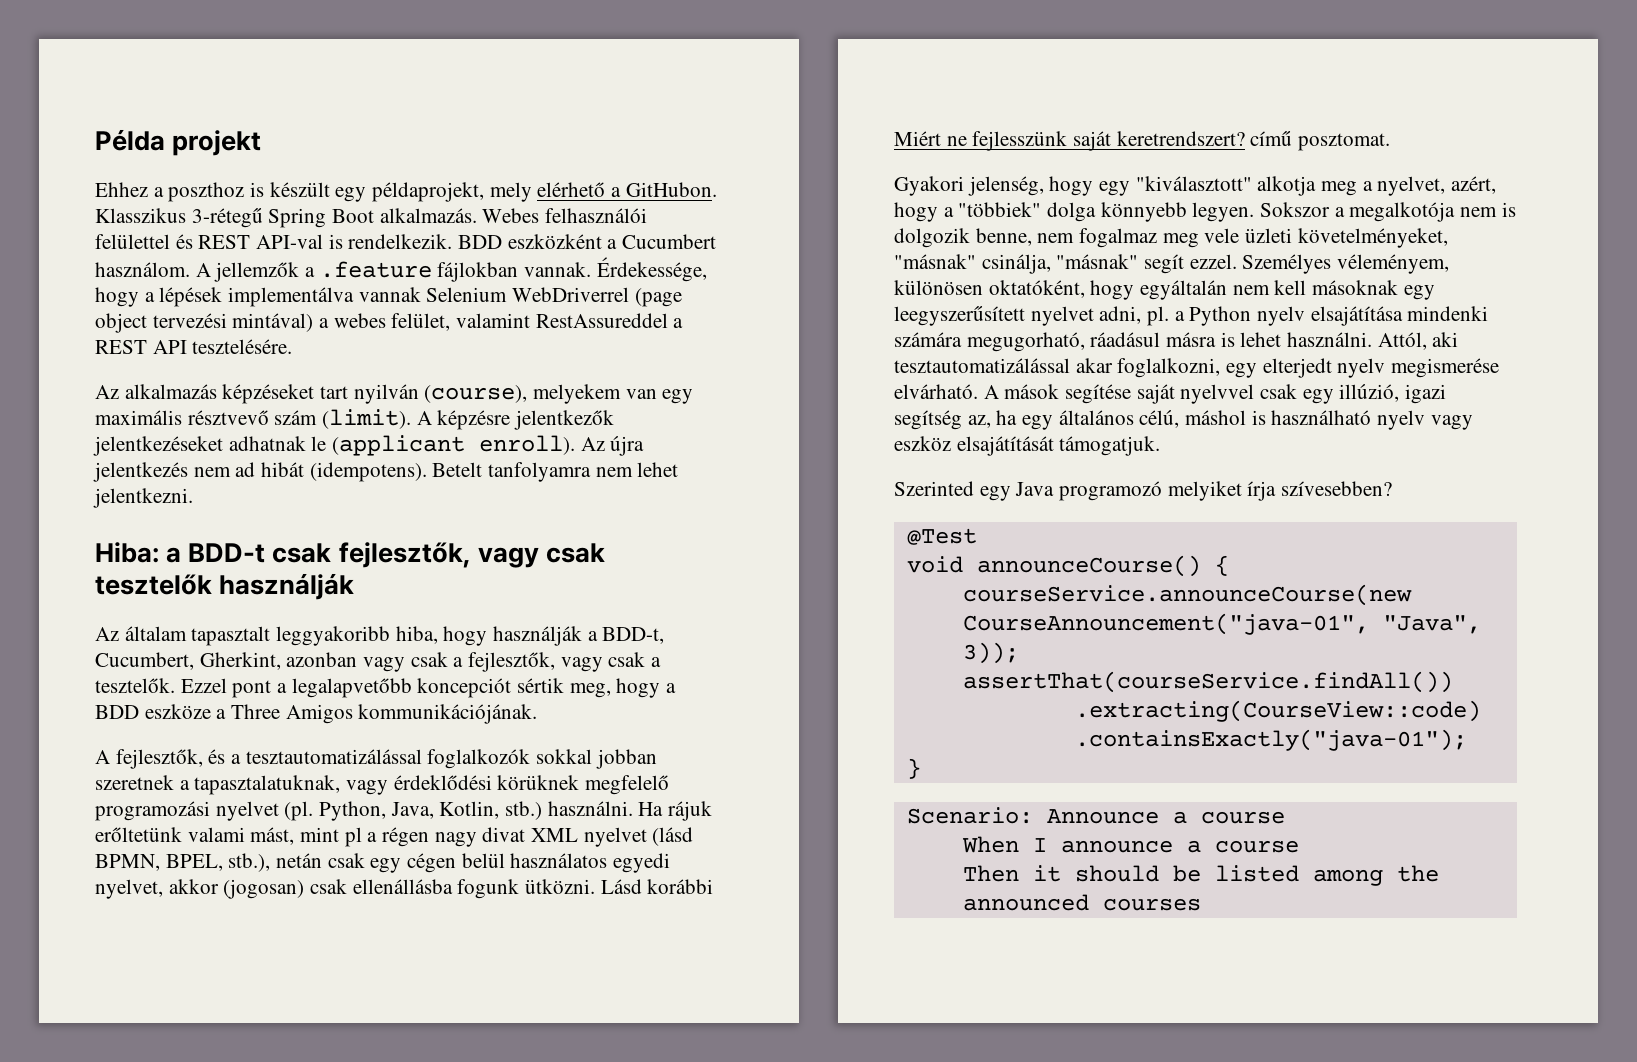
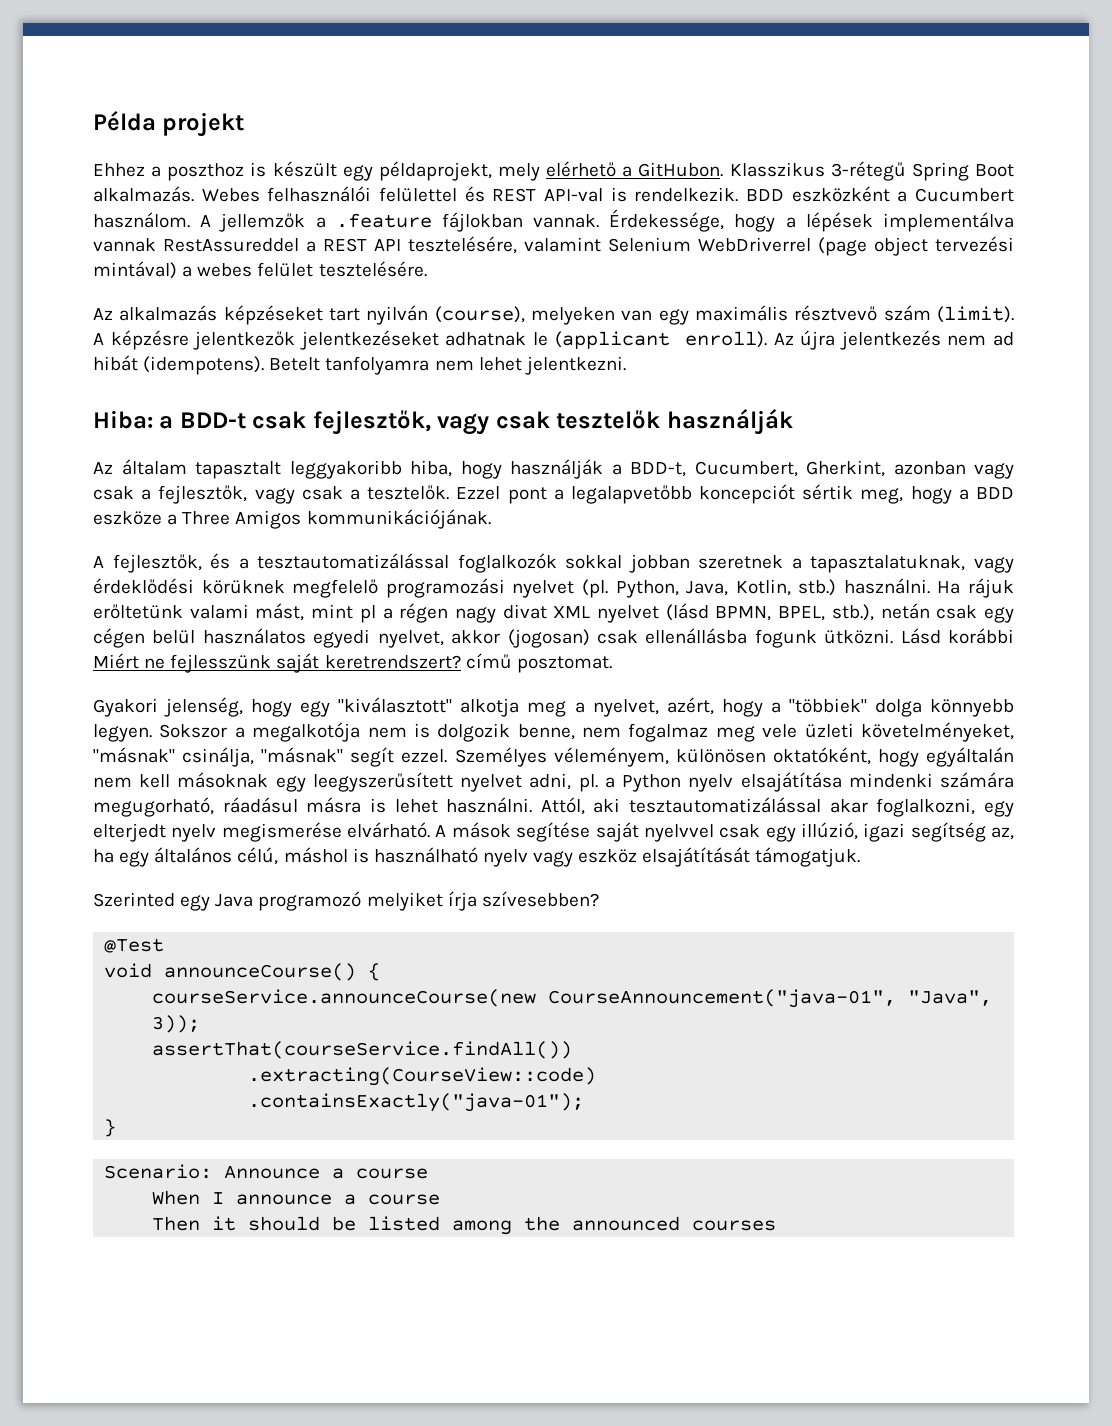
- Érdekessége, hogy a lépések implementálva vannak Selenium WebDriverrel (page object tervezési mintával) a webes felület, valamint RestAssureddel a REST API tesztelésére.
+ Érdekessége, hogy a lépések implementálva vannak RestAssureddel a REST API tesztelésére, valamint Selenium WebDriverrel (page object tervezési mintával) a webes felület tesztelésére.
- Az alkalmazás képzéseket tart nyilván (course), melyekem van egy maximális résztvevő szám (limit).
+ Az alkalmazás képzéseket tart nyilván (course), melyeken van egy maximális résztvevő szám (limit).

